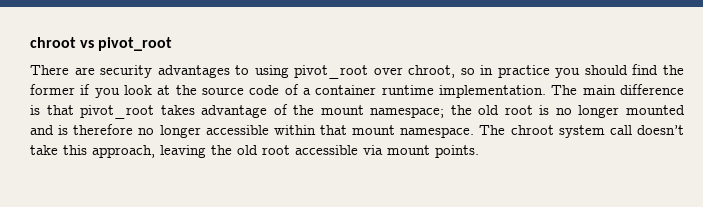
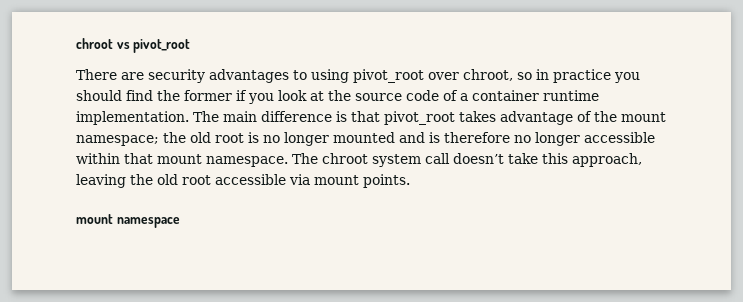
+ mount namespace

